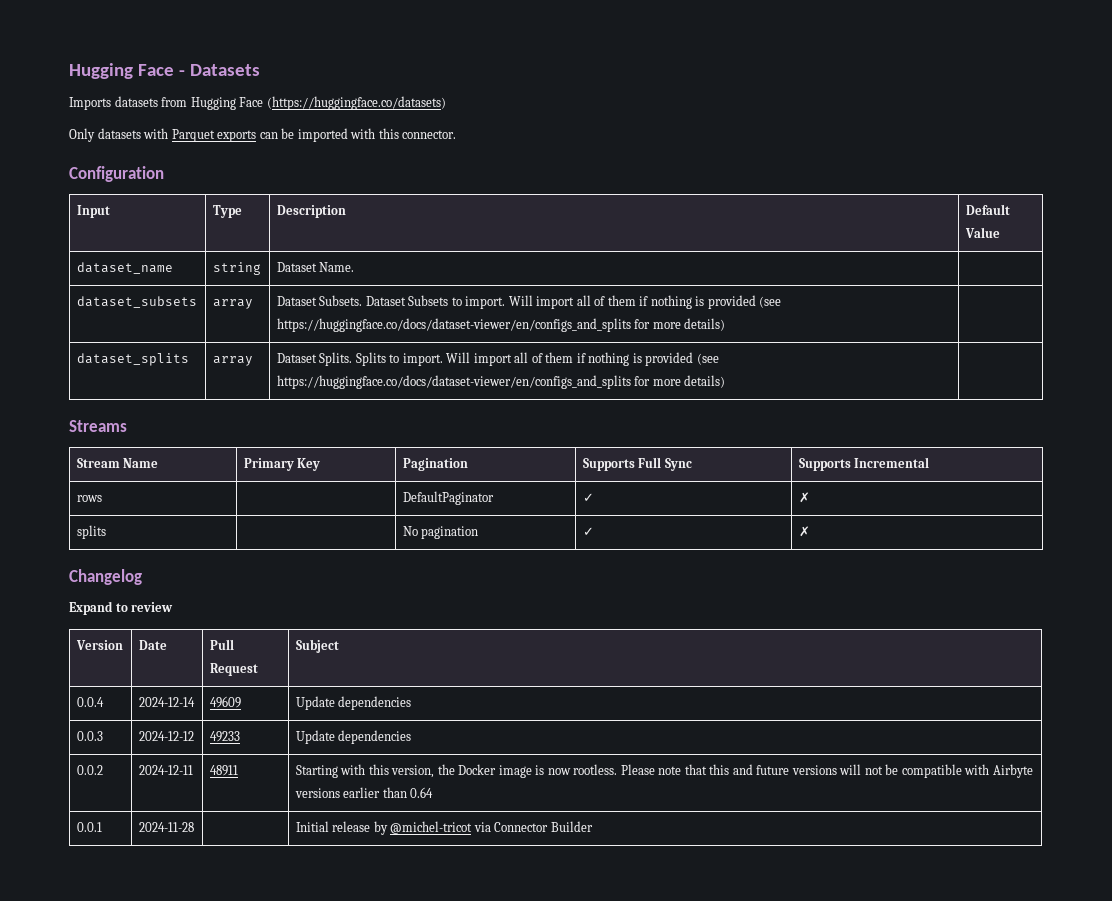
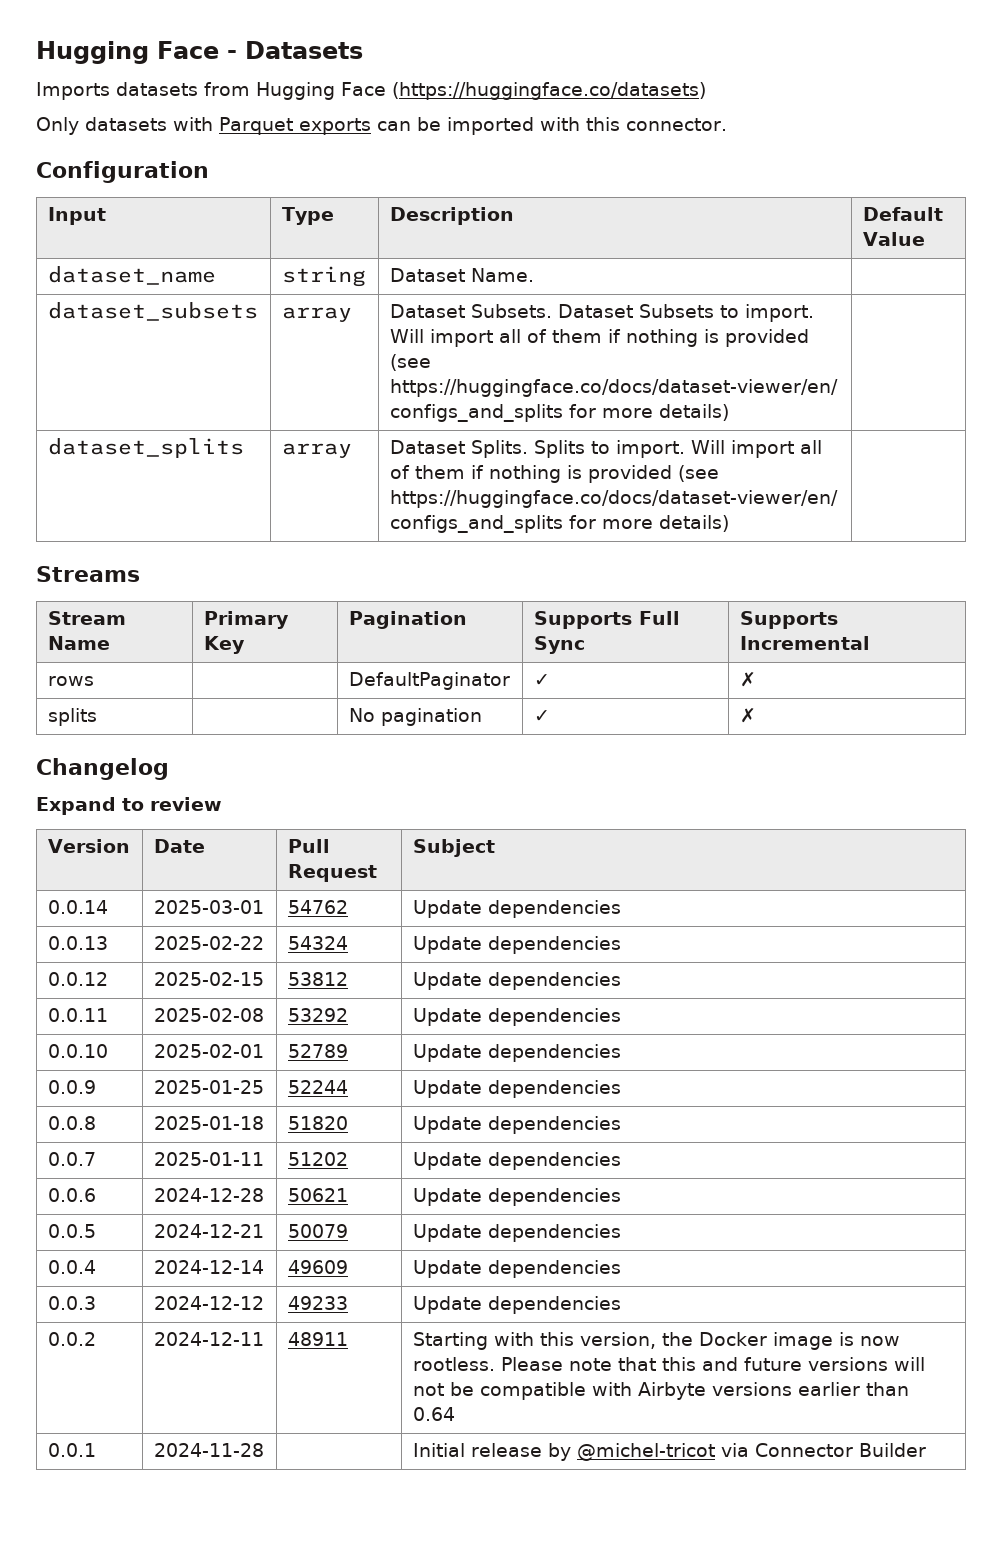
+ 0.0.14 | 2025-03-01 | 54762 | Update dependencies
+ 0.0.13 | 2025-02-22 | 54324 | Update dependencies
+ 0.0.12 | 2025-02-15 | 53812 | Update dependencies
+ 0.0.11 | 2025-02-08 | 53292 | Update dependencies
+ 0.0.10 | 2025-02-01 | 52789 | Update dependencies
+ 0.0.9 | 2025-01-25 | 52244 | Update dependencies
+ 0.0.8 | 2025-01-18 | 51820 | Update dependencies
+ 0.0.7 | 2025-01-11 | 51202 | Update dependencies
+ 0.0.6 | 2024-12-28 | 50621 | Update dependencies
+ 0.0.5 | 2024-12-21 | 50079 | Update dependencies

